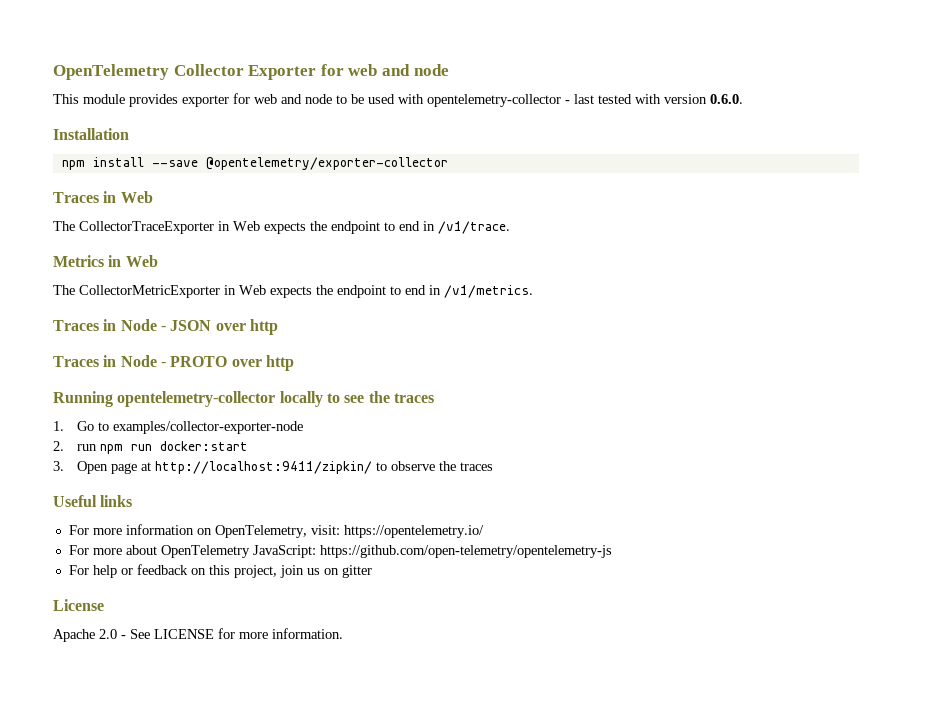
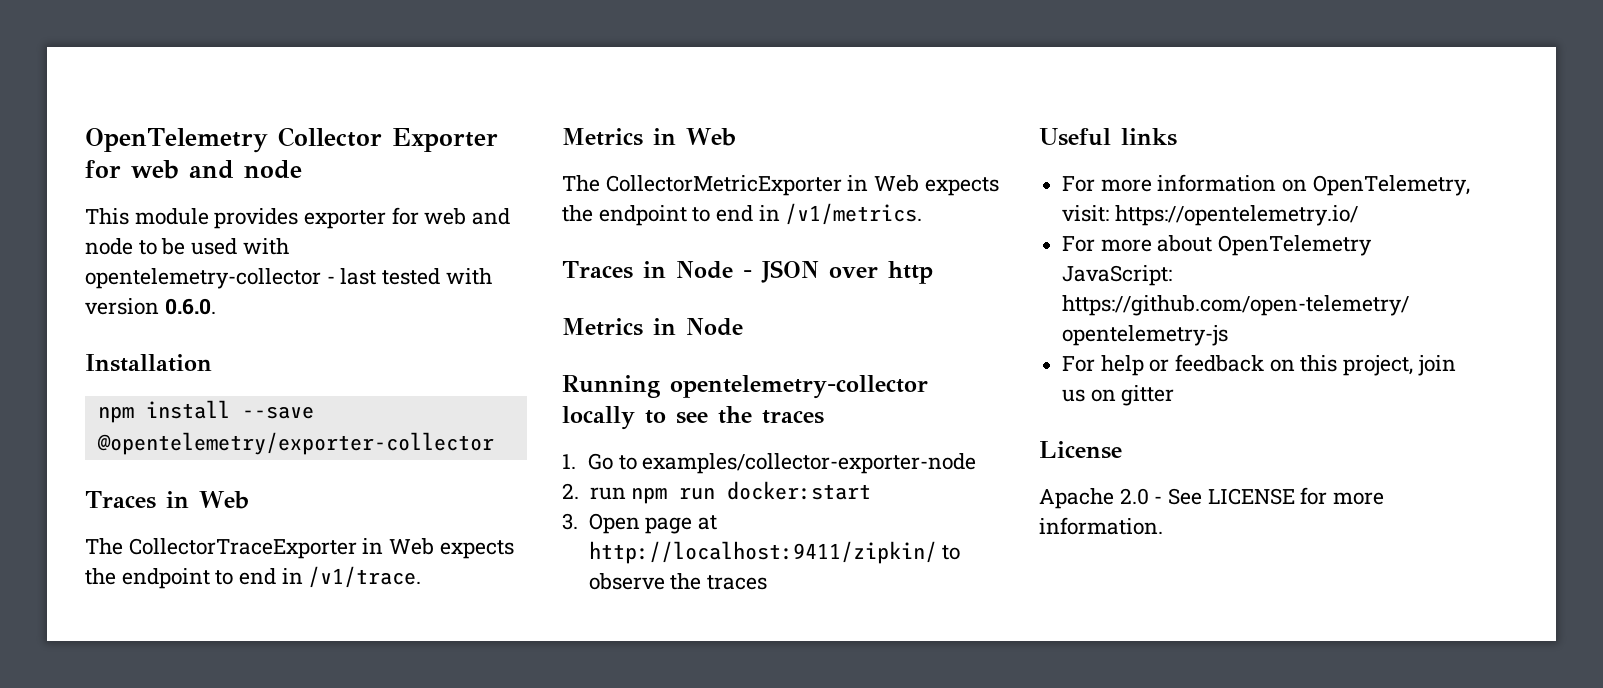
- Traces in Node - PROTO over http
+ Metrics in Node

